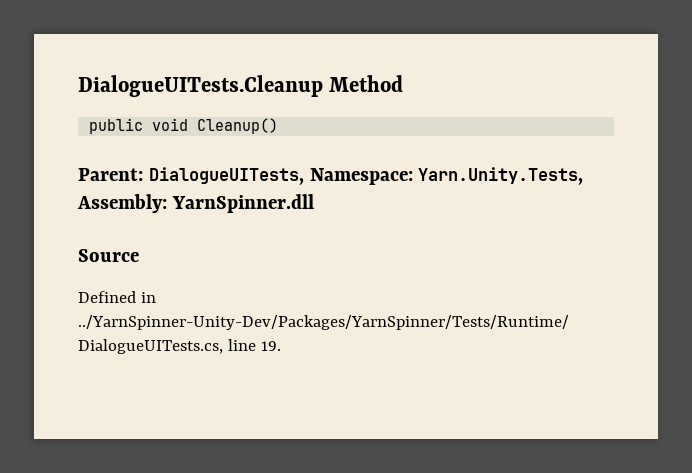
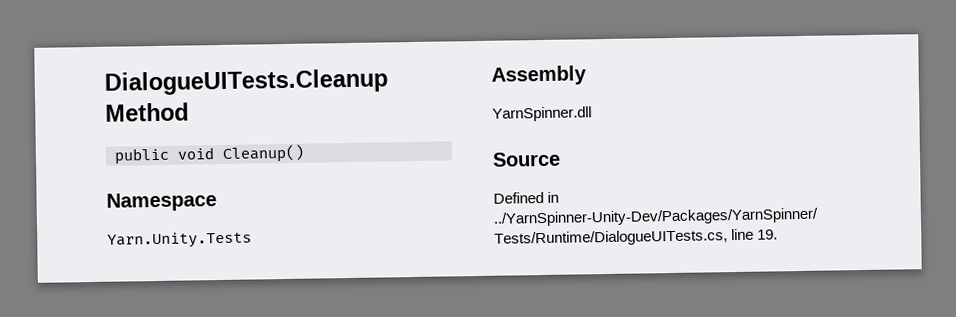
- Parent: DialogueUITests, Namespace: Yarn.Unity.Tests, Assembly: YarnSpinner.dll
+ Namespace
+ Yarn.Unity.Tests
+ Assembly
+ YarnSpinner.dll

